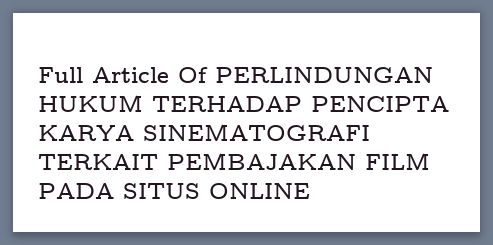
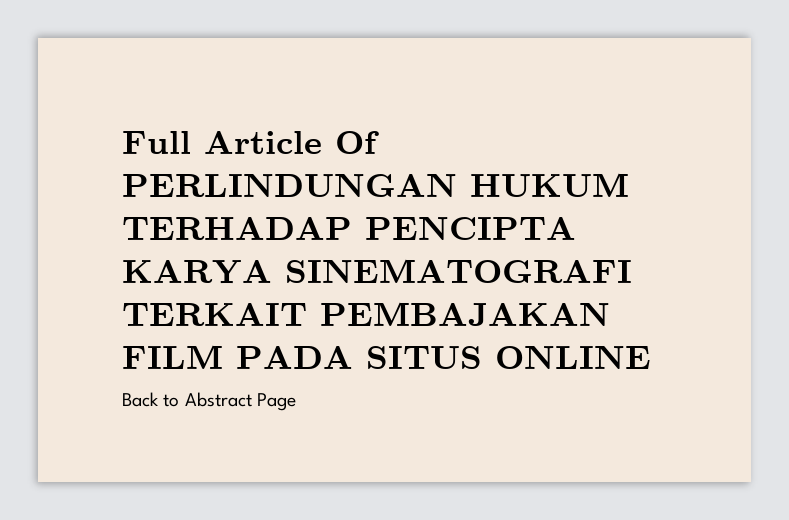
+ Back to Abstract Page

